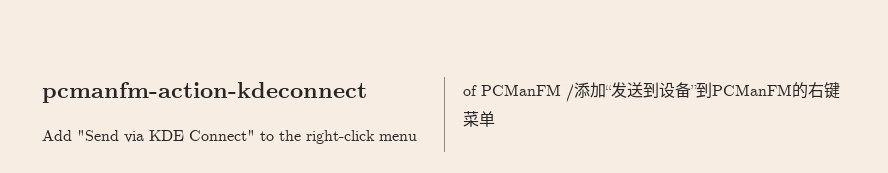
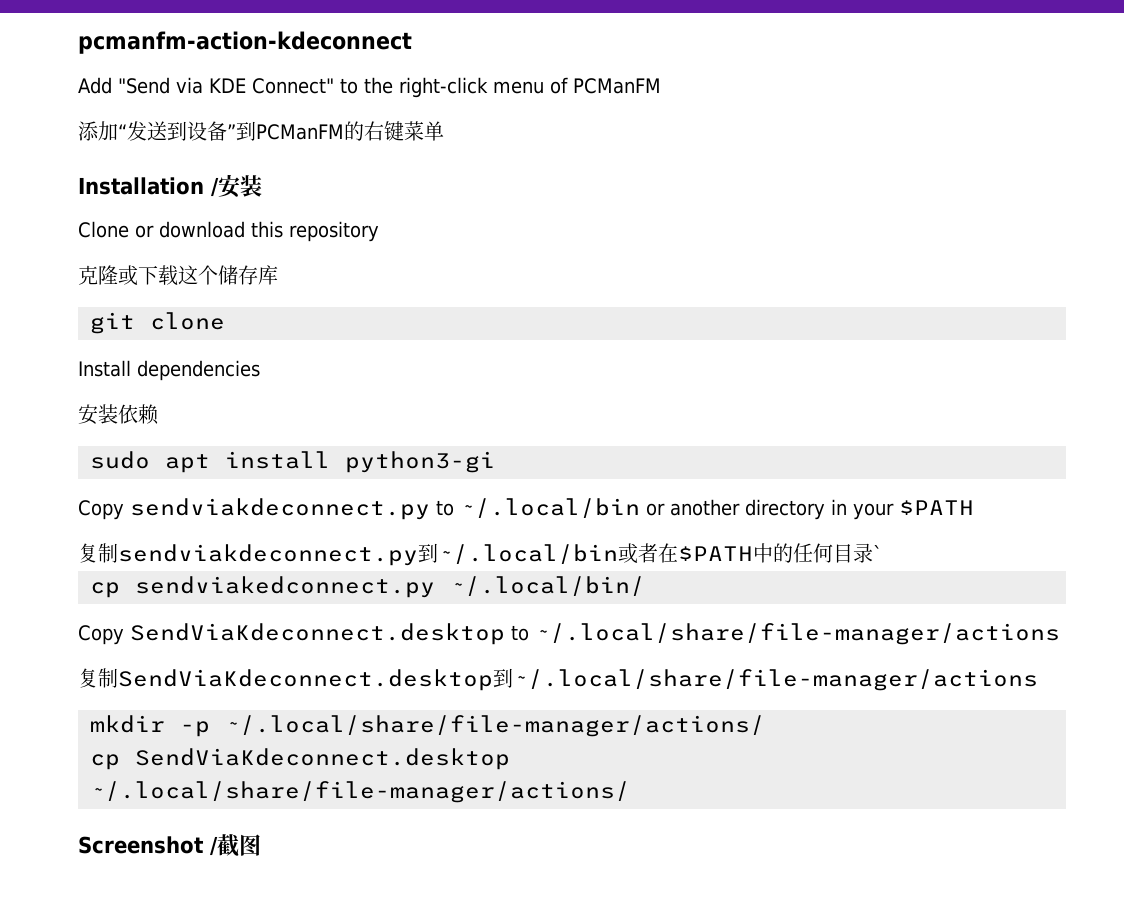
- Add "Send via KDE Connect" to the right-click menu of PCManFM /添加“发送到设备”到PCManFM的右键菜单
+ Add "Send via KDE Connect" to the right-click menu of PCManFM
+ 添加“发送到设备”到PCManFM的右键菜单
+ Installation /安装
+ Clone or download this repository
+ 克隆或下载这个储存库
+ git clone
+ Install dependencies
+ 安装依赖
+ sudo apt install python3-gi
+ Copy sendviakdeconnect.py to ~/.local/bin or another directory in your $PATH
+ 复制sendviakdeconnect.py到~/.local/bin或者在$PATH中的任何目录`
+ cp sendviakedconnect.py ~/.local/bin/
+ Copy SendViaKdeconnect.desktop to ~/.local/share/file-manager/actions
+ 复制SendViaKdeconnect.desktop到~/.local/share/file-manager/actions
+ mkdir -p ~/.local/share/file-manager/actions/
+ cp SendViaKdeconnect.desktop ~/.local/share/file-manager/actions/
+ Screenshot /截图

